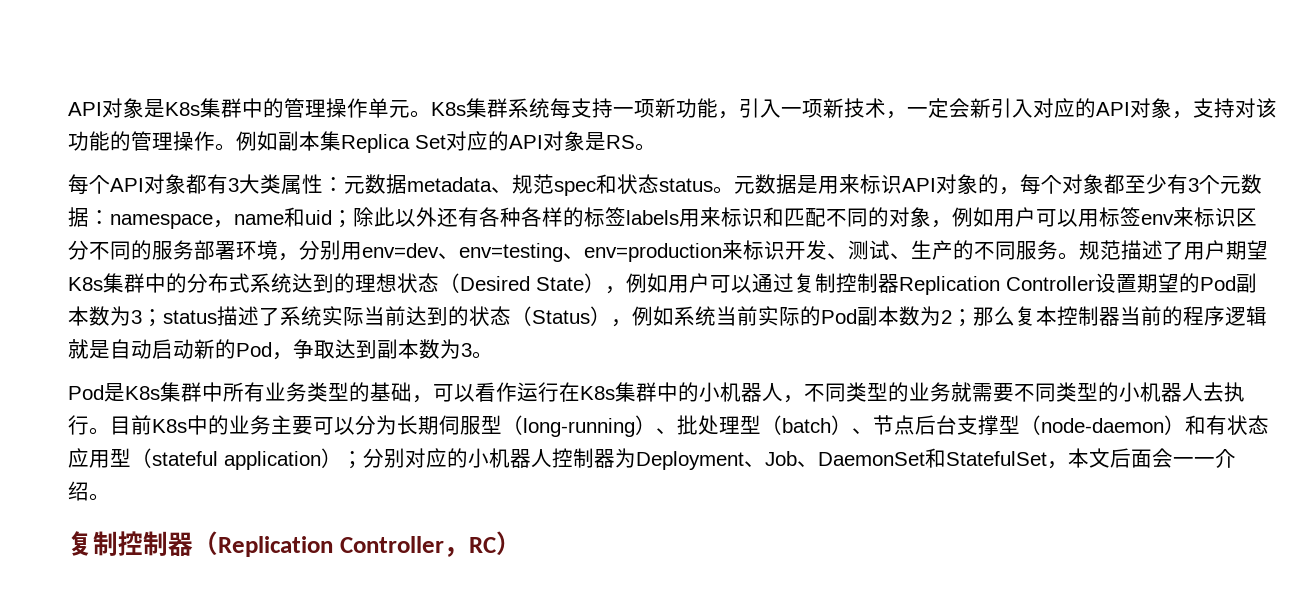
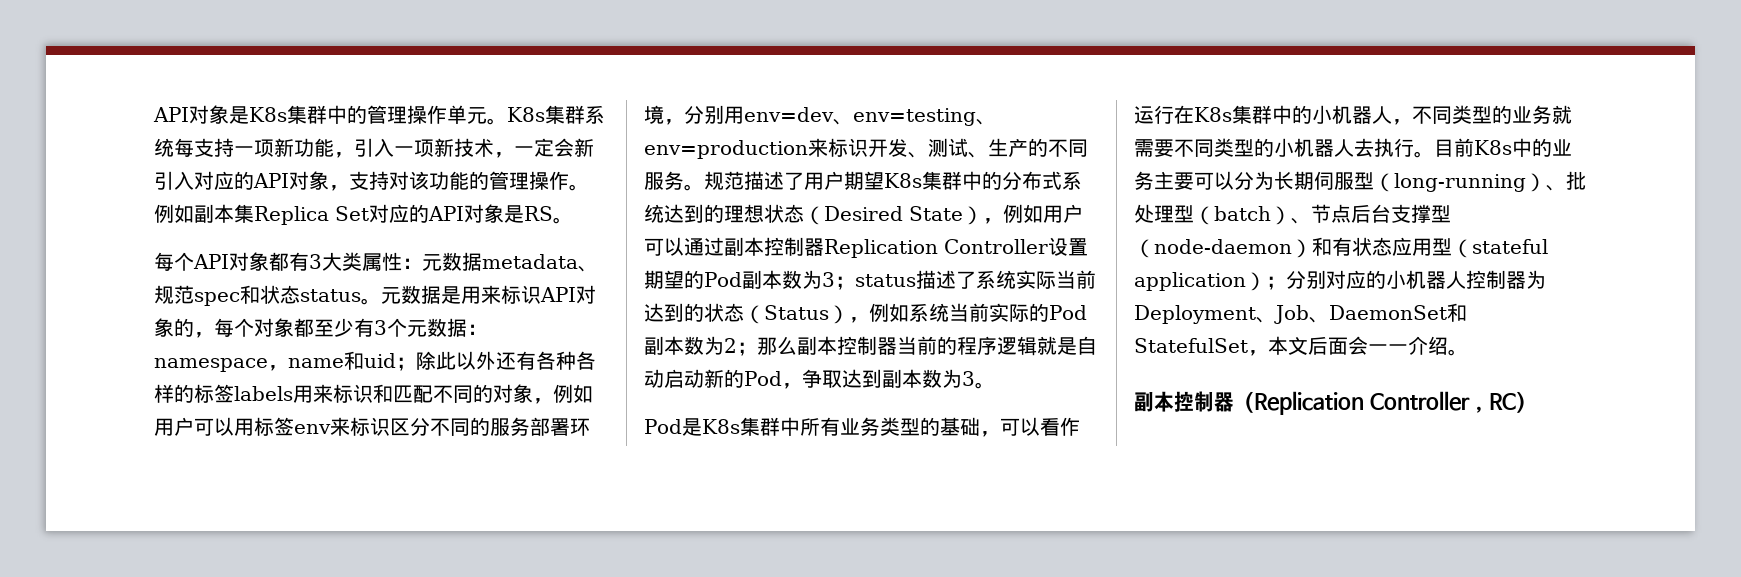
- 规范描述了用户期望K8s集群中的分布式系统达到的理想状态（Desired State），例如用户可以通过复制控制器Replication Controller设置期望的Pod副本数为3；
+ 规范描述了用户期望K8s集群中的分布式系统达到的理想状态（Desired State），例如用户可以通过副本控制器Replication Controller设置期望的Pod副本数为3；
- 那么复本控制器当前的程序逻辑就是自动启动新的Pod，争取达到副本数为3。
+ 那么副本控制器当前的程序逻辑就是自动启动新的Pod，争取达到副本数为3。
- 复制控制器（Replication Controller，RC）
+ 副本控制器（Replication Controller，RC）

